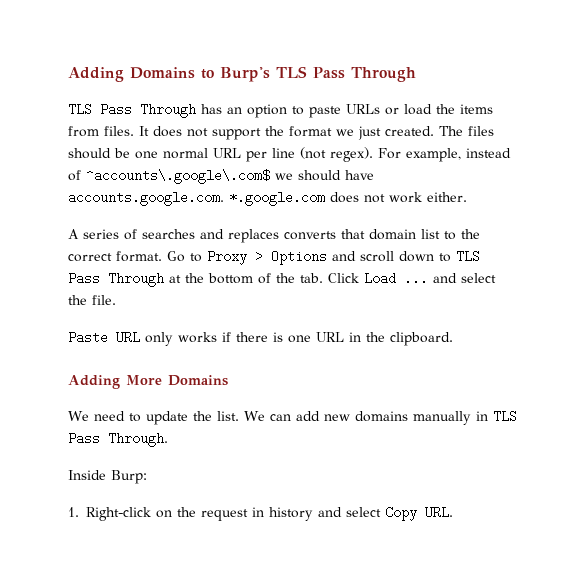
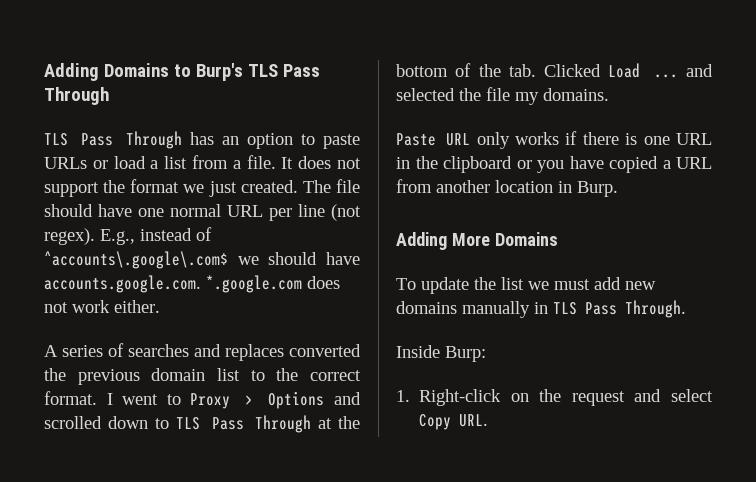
- TLS Pass Through has an option to paste URLs or load the items from files.
+ TLS Pass Through has an option to paste URLs or load a list from a file.
- The files should be one normal URL per line (not regex).
+ The file should have one normal URL per line (not regex).
- For example, instead of ^accounts\.google\.com$ we should have accounts.google.com. *.google.com does not work either.
+ E.g., instead of ^accounts\.google\.com$ we should have accounts.google.com. *.google.com does not work either.
- A series of searches and replaces converts that domain list to the correct format.
+ A series of searches and replaces converted the previous domain list to the correct format.
- Go to Proxy > Options and scroll down to TLS Pass Through at the bottom of the tab. Click Load ... and select the file.
+ I went to Proxy > Options and scrolled down to TLS Pass Through at the bottom of the tab. Clicked Load ... and selected the file my domains.
- Paste URL only works if there is one URL in the clipboard.
+ Paste URL only works if there is one URL in the clipboard or you have copied a URL from another location in Burp.
  Adding More Domains
- We need to update the list. We can add new domains manually in TLS Pass Through.
+ To update the list we must add new domains manually in TLS Pass Through.
- 1. Right-click on the request in history and select Copy URL.
+ 1. Right-click on the request and select Copy URL.

